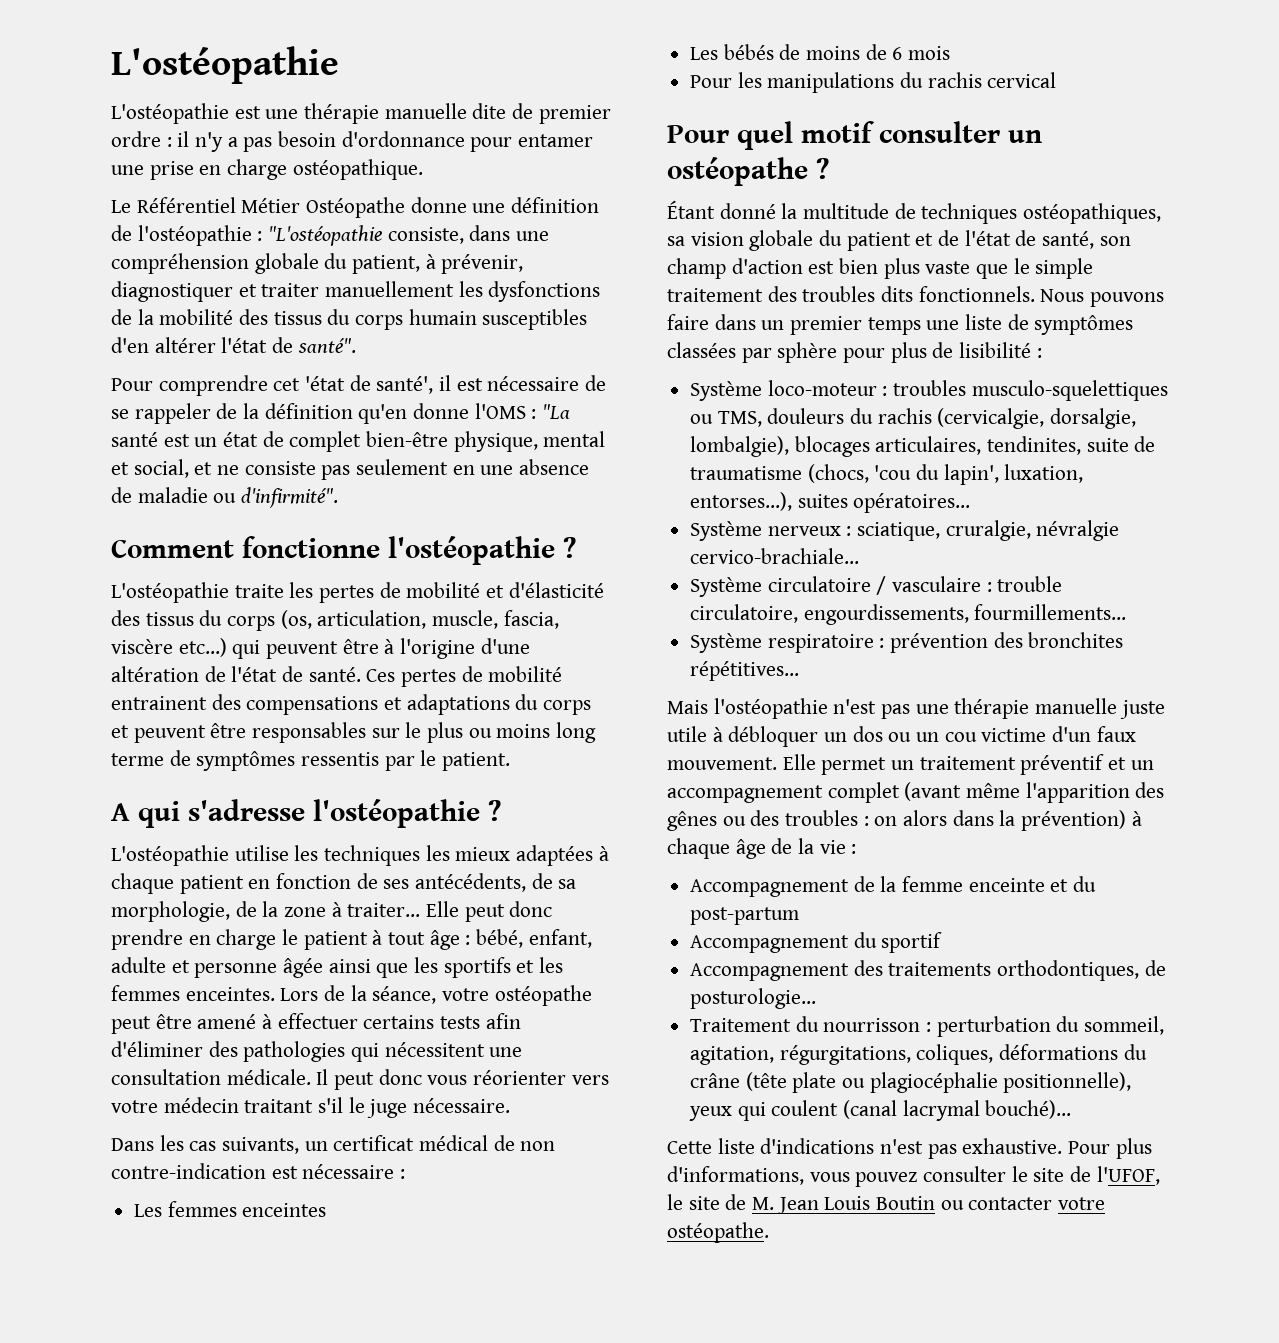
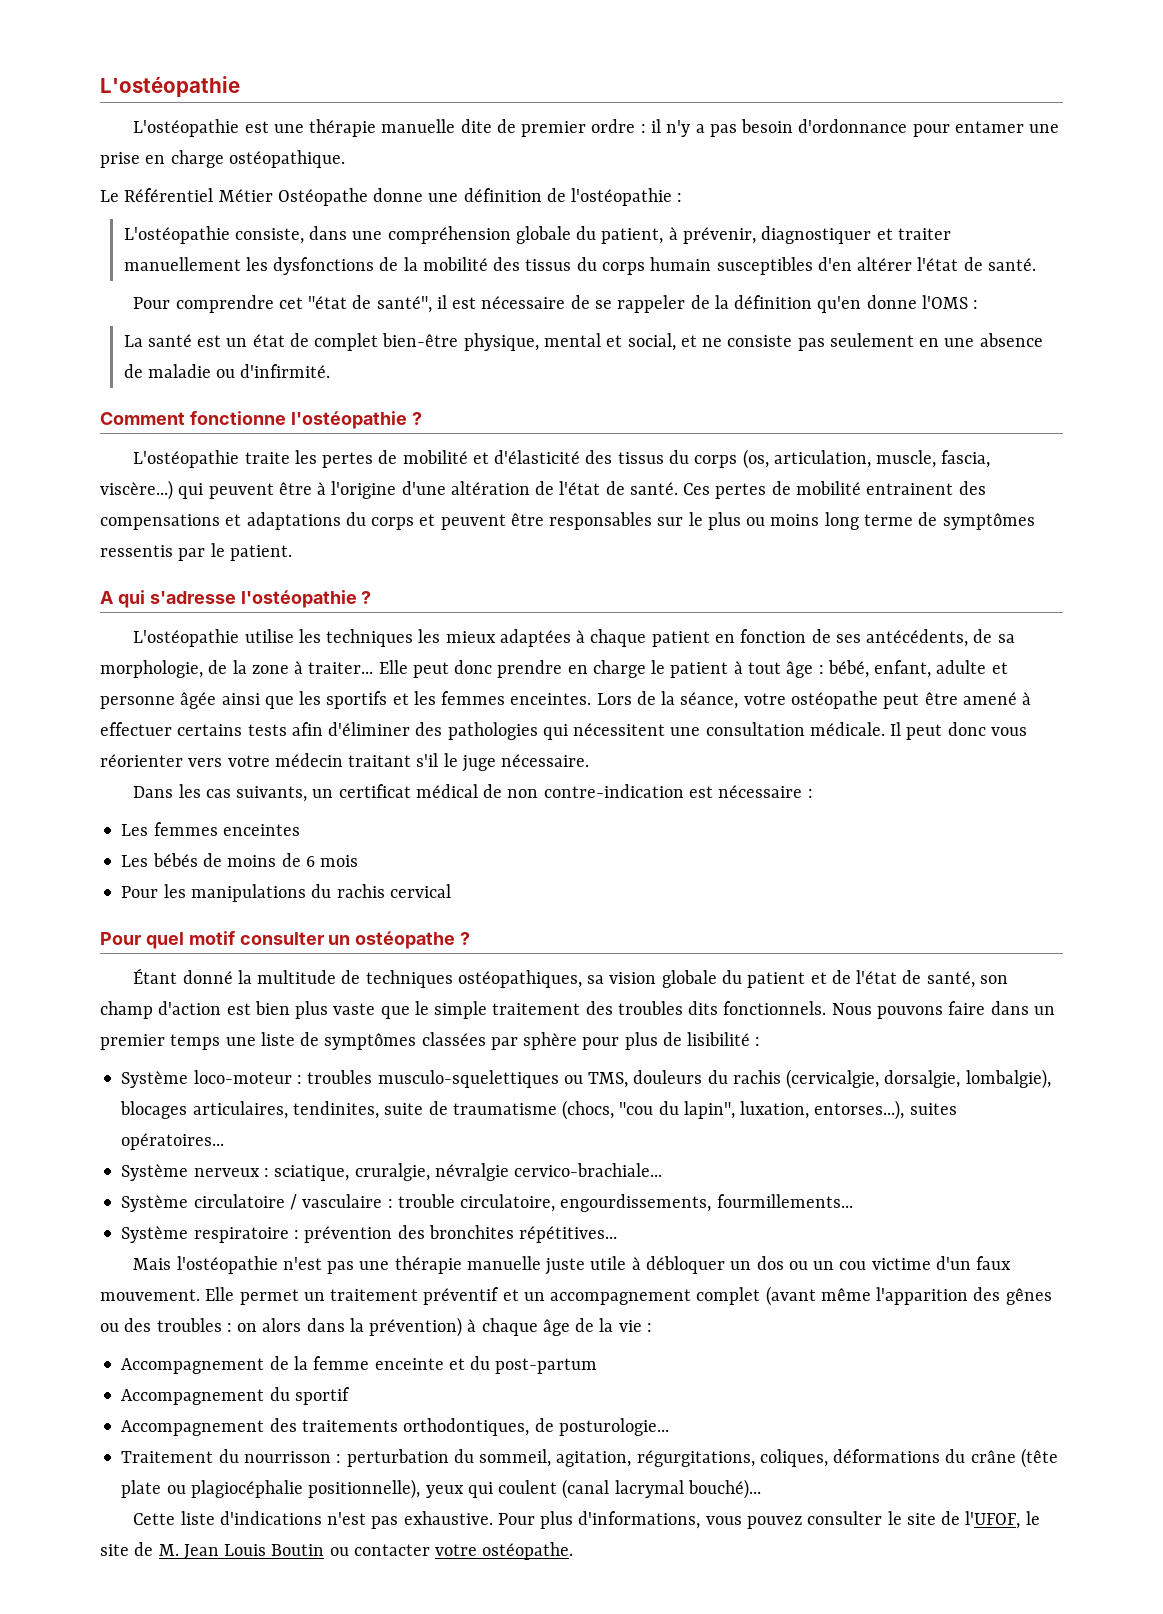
- Le Référentiel Métier Ostéopathe donne une définition de l'ostéopathie : "L'ostéopathie consiste, dans une compréhension globale du patient, à prévenir, diagnostiquer et traiter manuellement les dysfonctions de la mobilité des tissus du corps humain susceptibles d'en altérer l'état de santé".
+ Le Référentiel Métier Ostéopathe donne une définition de l'ostéopathie :
+ L'ostéopathie consiste, dans une compréhension globale du patient, à prévenir, diagnostiquer et traiter manuellement les dysfonctions de la mobilité des tissus du corps humain susceptibles d'en altérer l'état de santé.
- Pour comprendre cet 'état de santé', il est nécessaire de se rappeler de la définition qu'en donne l'OMS : "La santé est un état de complet bien-être physique, mental et social, et ne consiste pas seulement en une absence de maladie ou d'infirmité".
+ Pour comprendre cet "état de santé", il est nécessaire de se rappeler de la définition qu'en donne l'OMS :
+ La santé est un état de complet bien-être physique, mental et social, et ne consiste pas seulement en une absence de maladie ou d'infirmité.
- L'ostéopathie traite les pertes de mobilité et d'élasticité des tissus du corps (os, articulation, muscle, fascia, viscère etc...) qui peuvent être à l'origine d'une altération de l'état de santé.
+ L'ostéopathie traite les pertes de mobilité et d'élasticité des tissus du corps (os, articulation, muscle, fascia, viscère...) qui peuvent être à l'origine d'une altération de l'état de santé.
- Système loco-moteur : troubles musculo-squelettiques ou TMS, douleurs du rachis (cervicalgie, dorsalgie, lombalgie), blocages articulaires, tendinites, suite de traumatisme (chocs, 'cou du lapin', luxation, entorses...), suites opératoires...
+ Système loco-moteur : troubles musculo-squelettiques ou TMS, douleurs du rachis (cervicalgie, dorsalgie, lombalgie), blocages articulaires, tendinites, suite de traumatisme (chocs, "cou du lapin", luxation, entorses...), suites opératoires...

